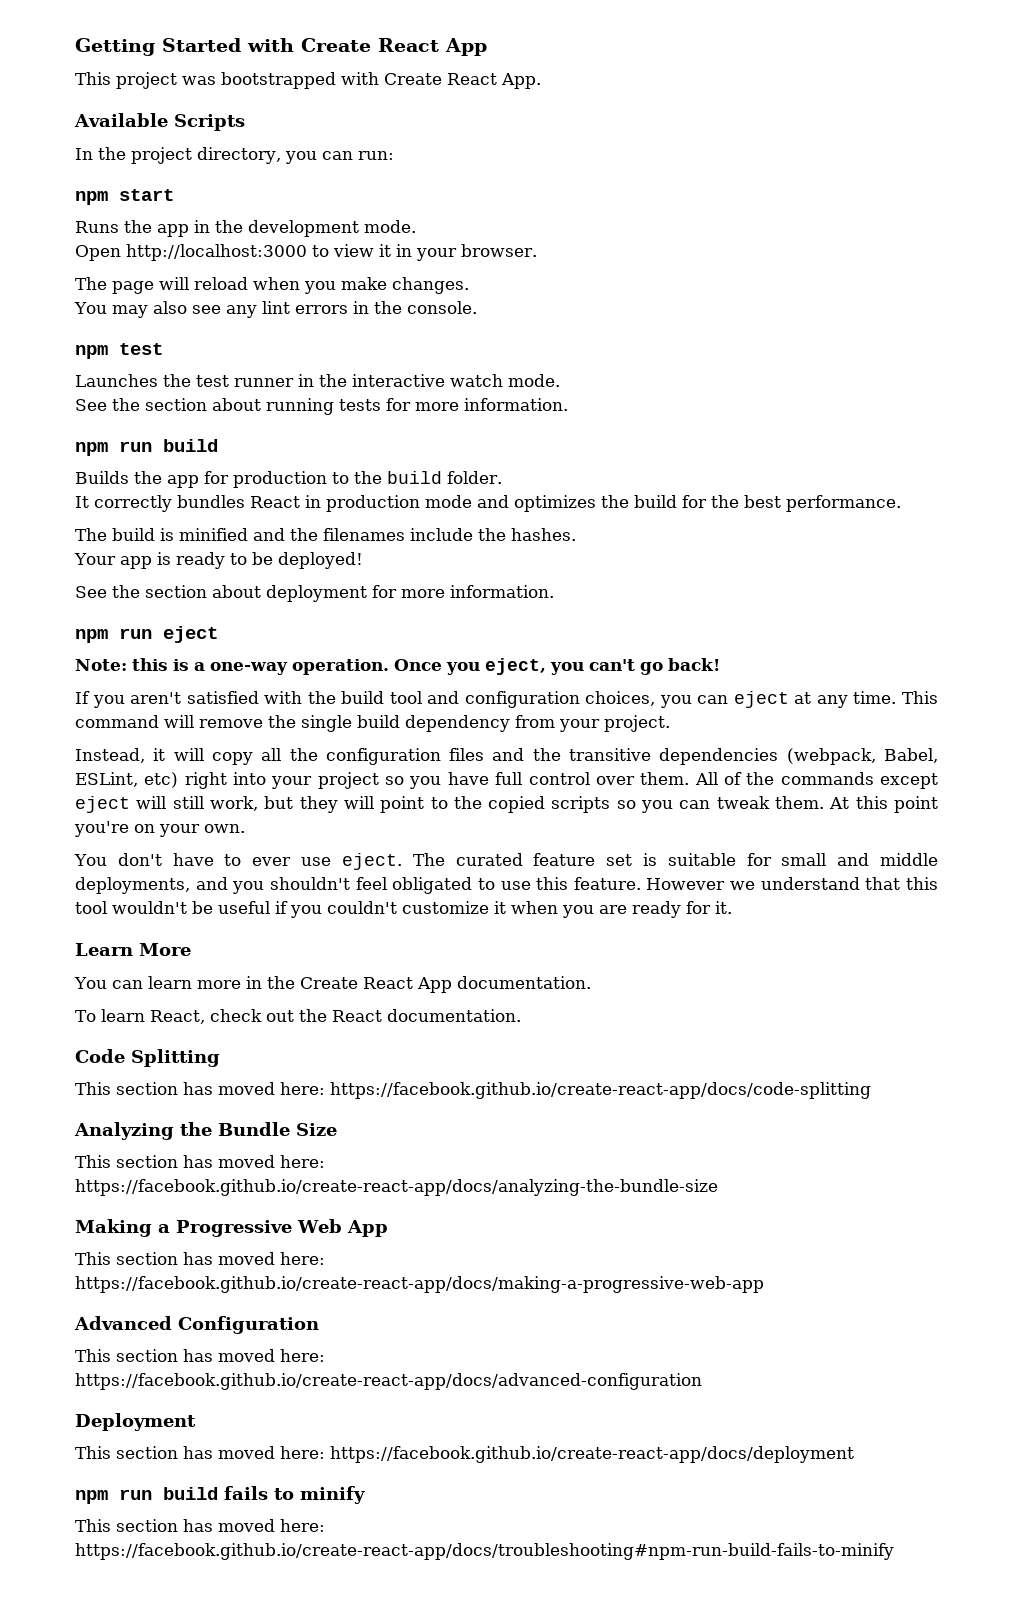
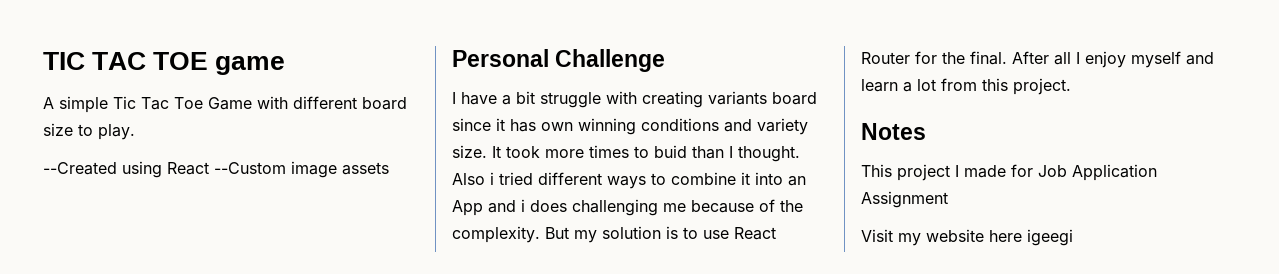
- Getting Started with Create React App
- This project was bootstrapped with Create React App.
- Available Scripts
- In the project directory, you can run:
- npm start
- Runs the app in the development mode.
- Open http://localhost:3000 to view it in your browser.
- The page will reload when you make changes.
- You may also see any lint errors in the console.
- npm test
- Launches the test runner in the interactive watch mode.
- See the section about running tests for more information.
- npm run build
- Builds the app for production to the build folder.
- It correctly bundles React in production mode and optimizes the build for the best performance.
- The build is minified and the filenames include the hashes.
- Your app is ready to be deployed!
- See the section about deployment for more information.
- npm run eject
- Note: this is a one-way operation. Once you eject, you can't go back!
- If you aren't satisfied with the build tool and configuration choices, you can eject at any time. This command will remove the single build dependency from your project.
- Instead, it will copy all the configuration files and the transitive dependencies (webpack, Babel, ESLint, etc) right into your project so you have full control over them. All of the commands except eject will still work, but they will point to the copied scripts so you can tweak them. At this point you're on your own.
- You don't have to ever use eject. The curated feature set is suitable for small and middle deployments, and you shouldn't feel obligated to use this feature. However we understand that this tool wouldn't be useful if you couldn't customize it when you are ready for it.
- Learn More
- You can learn more in the Create React App documentation.
- To learn React, check out the React documentation.
- Code Splitting
- This section has moved here: https://facebook.github.io/create-react-app/docs/code-splitting
- Analyzing the Bundle Size
- This section has moved here: https://facebook.github.io/create-react-app/docs/analyzing-the-bundle-size
- Making a Progressive Web App
- This section has moved here: https://facebook.github.io/create-react-app/docs/making-a-progressive-web-app
- Advanced Configuration
- This section has moved here: https://facebook.github.io/create-react-app/docs/advanced-configuration
- Deployment
- This section has moved here: https://facebook.github.io/create-react-app/docs/deployment
- npm run build fails to minify
- This section has moved here: https://facebook.github.io/create-react-app/docs/troubleshooting#npm-run-build-fails-to-minify
+ TIC TAC TOE game
+ A simple Tic Tac Toe Game with different board size to play.
+ --Created using React --Custom image assets
+ Personal Challenge
+ I have a bit struggle with creating variants board since it has own winning conditions and variety size. It took more times to buid than I thought. Also i tried different ways to combine it into an App and i does challenging me because of the complexity. But my solution is to use React Router for the final. After all I enjoy myself and learn a lot from this project.
+ Notes
+ This project I made for Job Application Assignment
+ Visit my website here igeegi

